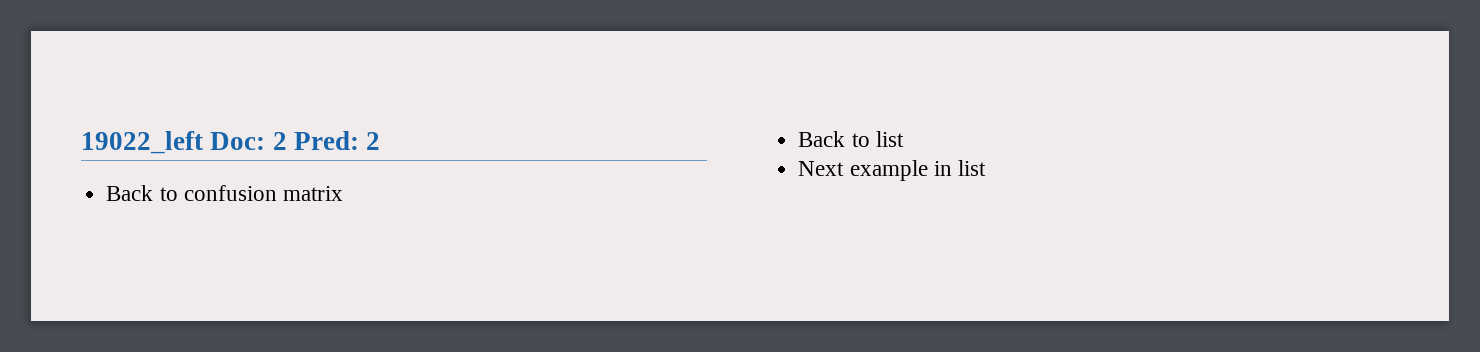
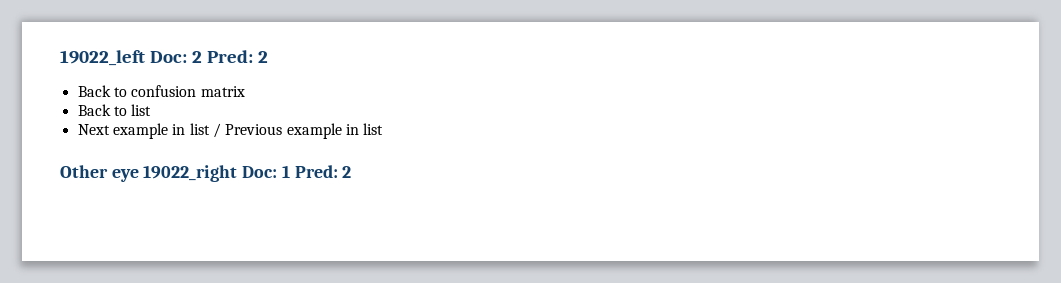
- Next example in list
+ Next example in list / Previous example in list
+ Other eye 19022_right Doc: 1 Pred: 2

